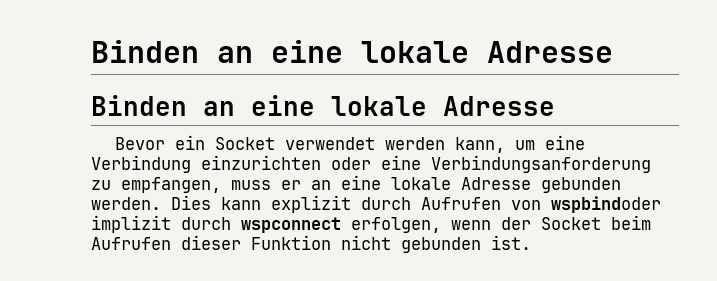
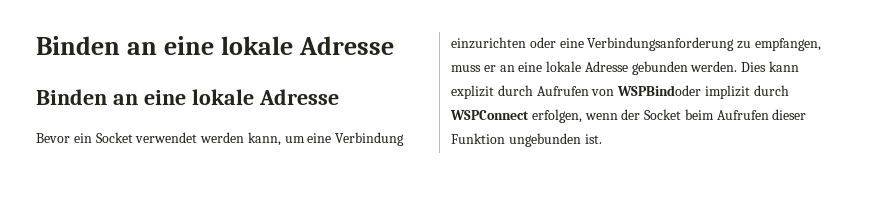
- Dies kann explizit durch Aufrufen von wspbindoder implizit durch wspconnect erfolgen, wenn der Socket beim Aufrufen dieser Funktion nicht gebunden ist.
+ Dies kann explizit durch Aufrufen von WSPBindoder implizit durch WSPConnect erfolgen, wenn der Socket beim Aufrufen dieser Funktion ungebunden ist.

